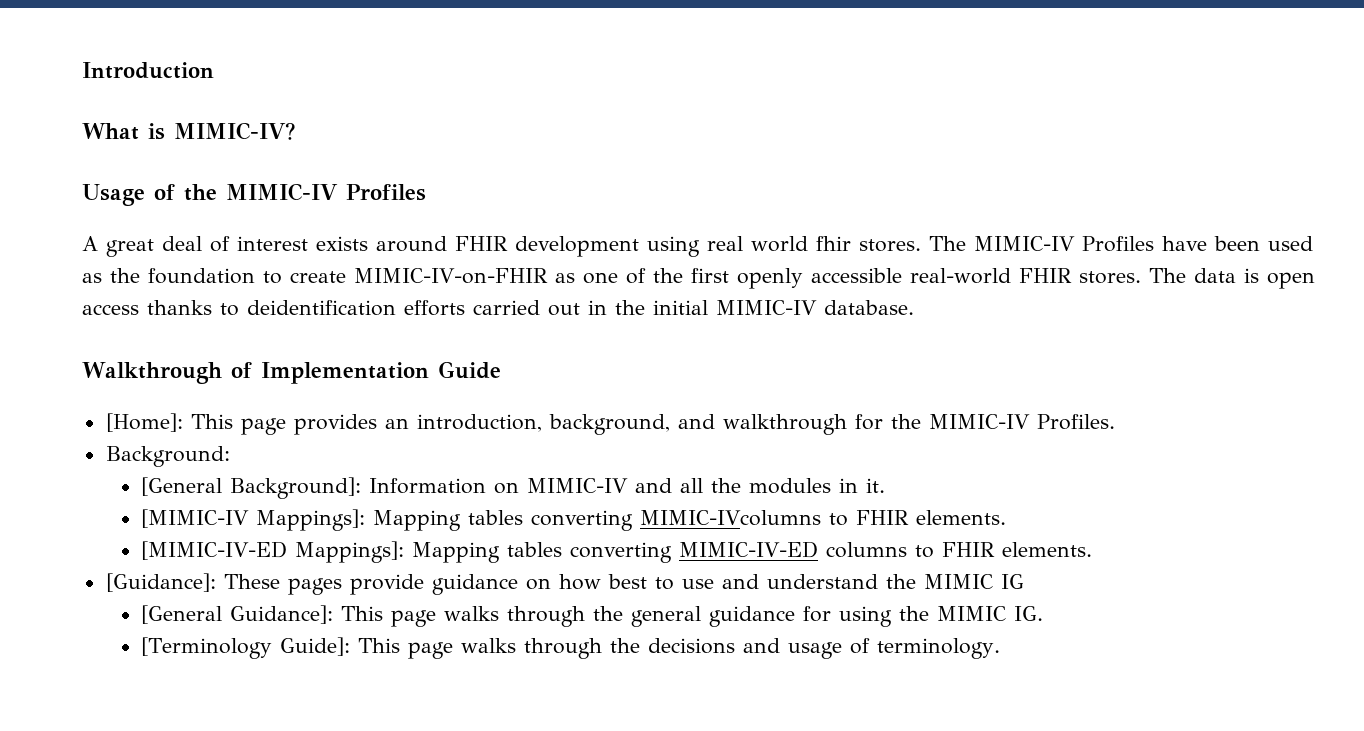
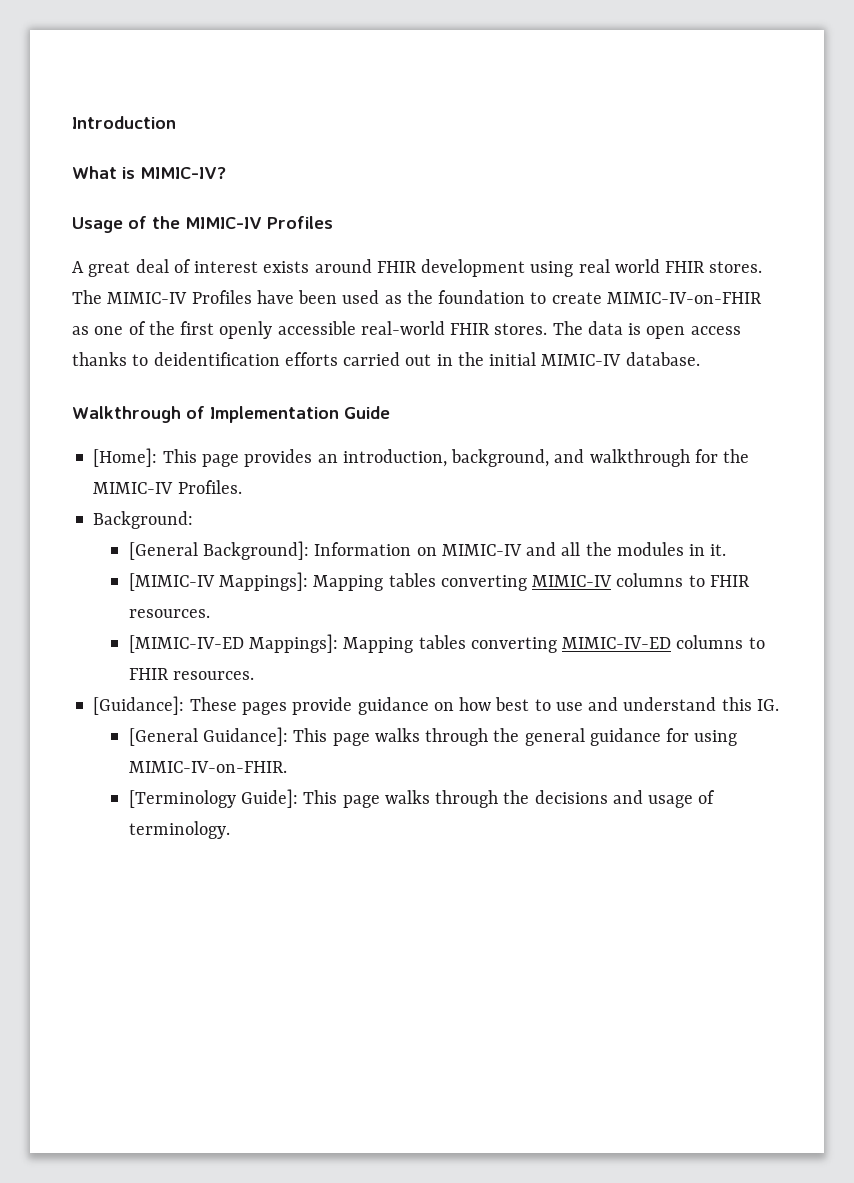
- A great deal of interest exists around FHIR development using real world fhir stores.
+ A great deal of interest exists around FHIR development using real world FHIR stores.
- [MIMIC-IV Mappings]: Mapping tables converting MIMIC-IVcolumns to FHIR elements.
+ [MIMIC-IV Mappings]: Mapping tables converting MIMIC-IV columns to FHIR resources.
- [MIMIC-IV-ED Mappings]: Mapping tables converting MIMIC-IV-ED columns to FHIR elements.
+ [MIMIC-IV-ED Mappings]: Mapping tables converting MIMIC-IV-ED columns to FHIR resources.
- [Guidance]: These pages provide guidance on how best to use and understand the MIMIC IG
+ [Guidance]: These pages provide guidance on how best to use and understand this IG.
- [General Guidance]: This page walks through the general guidance for using the MIMIC IG.
+ [General Guidance]: This page walks through the general guidance for using MIMIC-IV-on-FHIR.

